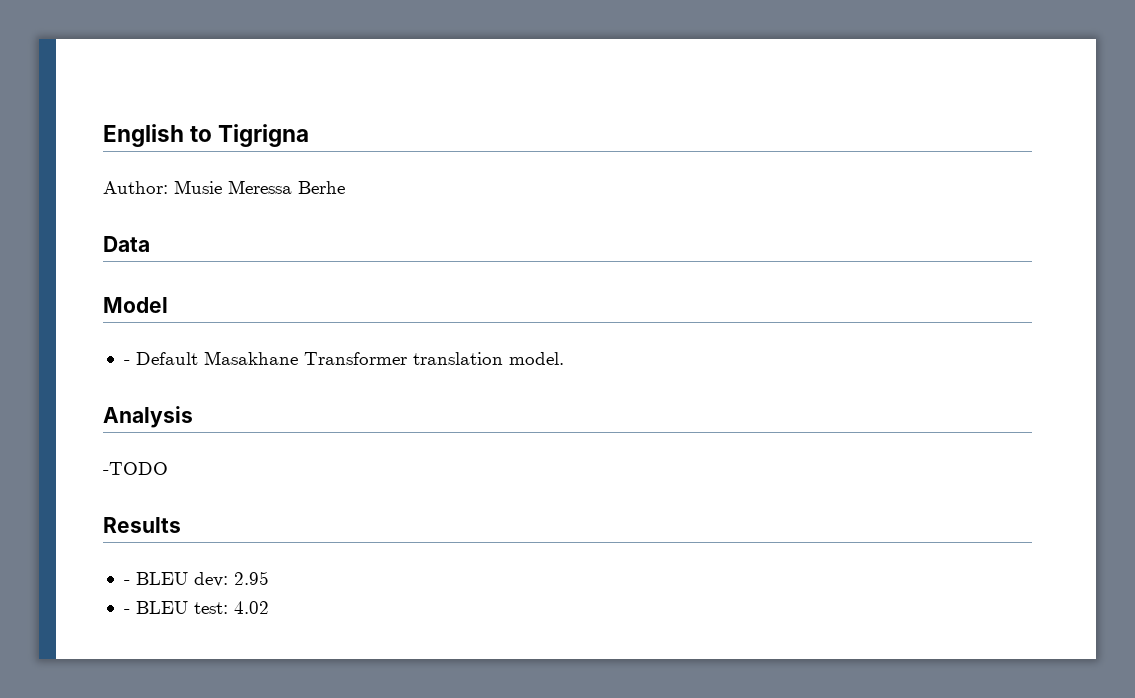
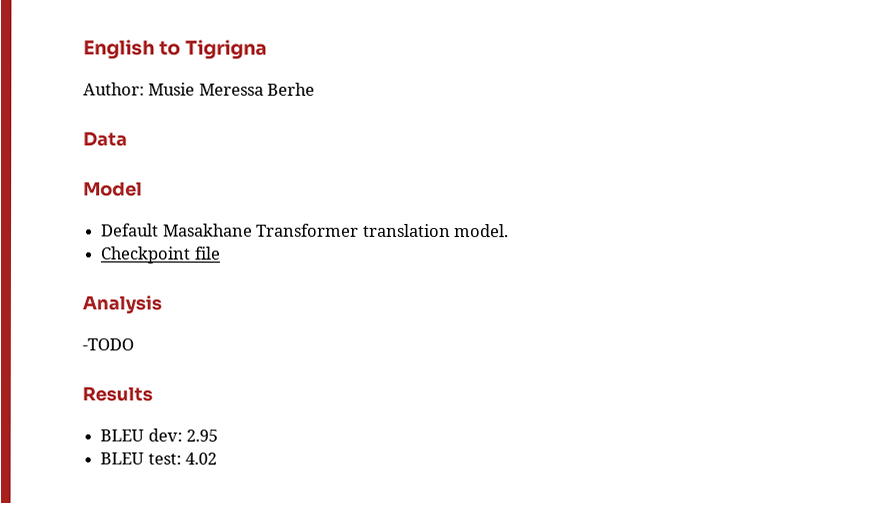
- - Default Masakhane Transformer translation model.
+ Default Masakhane Transformer translation model.
+ Checkpoint file
- - BLEU dev: 2.95
+ BLEU dev: 2.95
- - BLEU test: 4.02
+ BLEU test: 4.02

